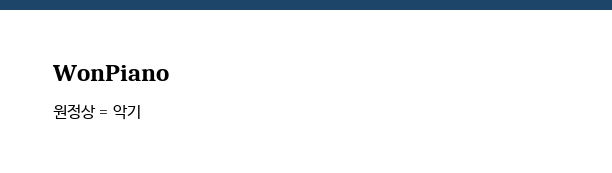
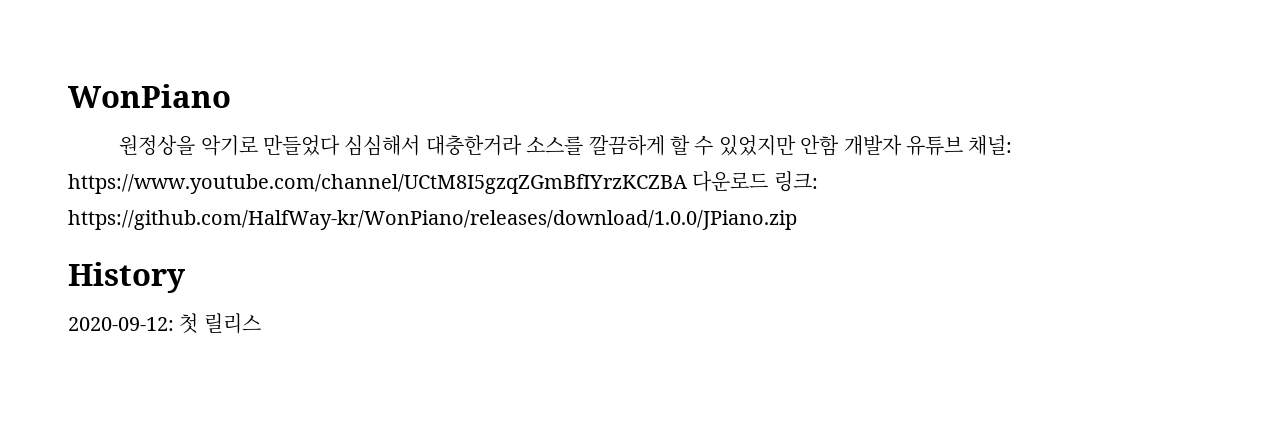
- 원정상 = 악기
+ 원정상을 악기로 만들었다 심심해서 대충한거라 소스를 깔끔하게 할 수 있었지만 안함 개발자 유튜브 채널: https://www.youtube.com/channel/UCtM8I5gzqZGmBfIYrzKCZBA 다운로드 링크: https://github.com/HalfWay-kr/WonPiano/releases/download/1.0.0/JPiano.zip
+ History
+ 2020-09-12: 첫 릴리스

